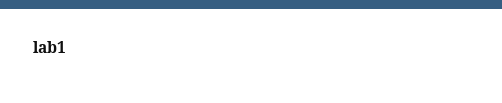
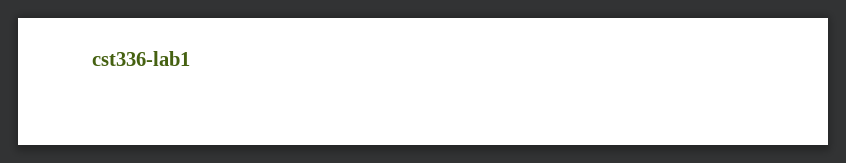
- lab1
+ cst336-lab1

